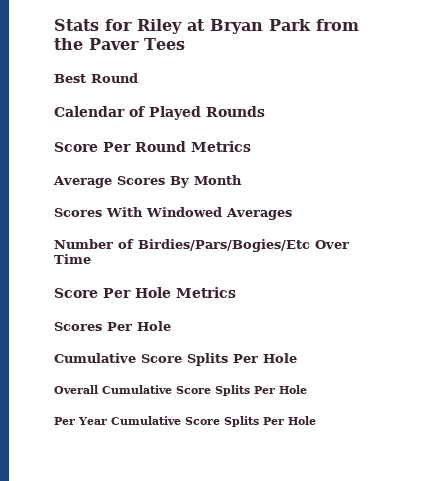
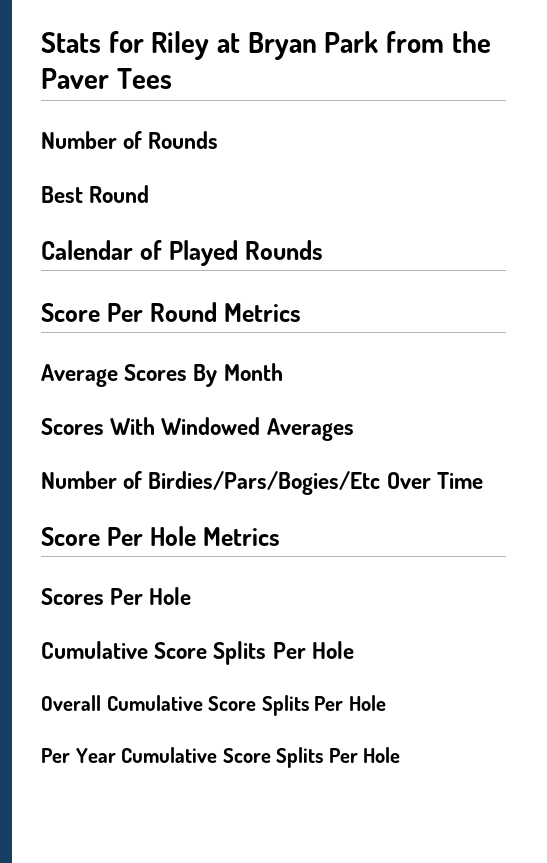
+ Number of Rounds

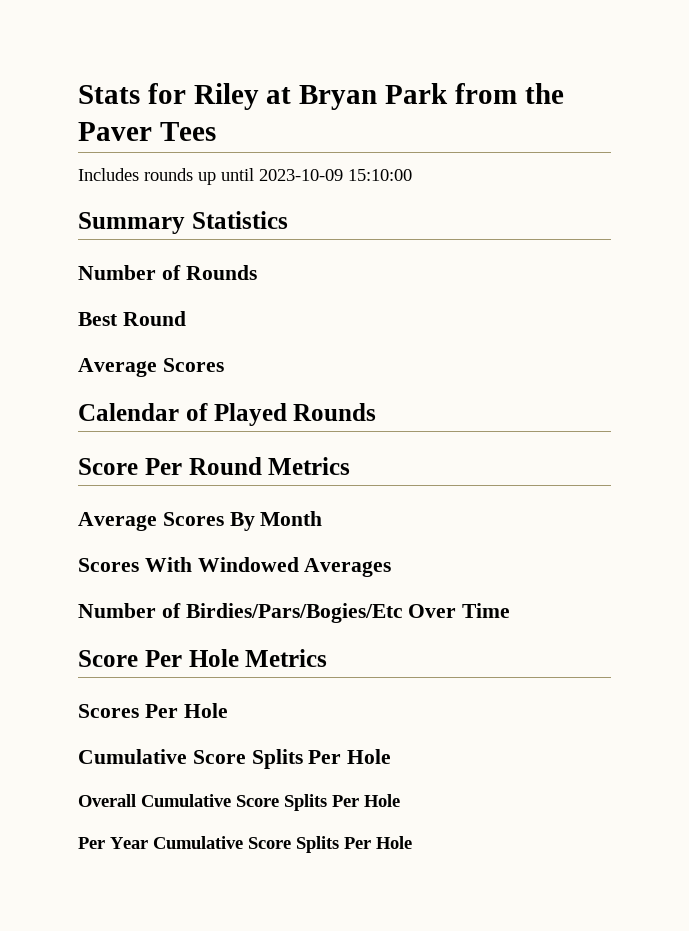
+ Includes rounds up until 2023-10-09 15:10:00
+ Summary Statistics
  Best Round
+ Average Scores

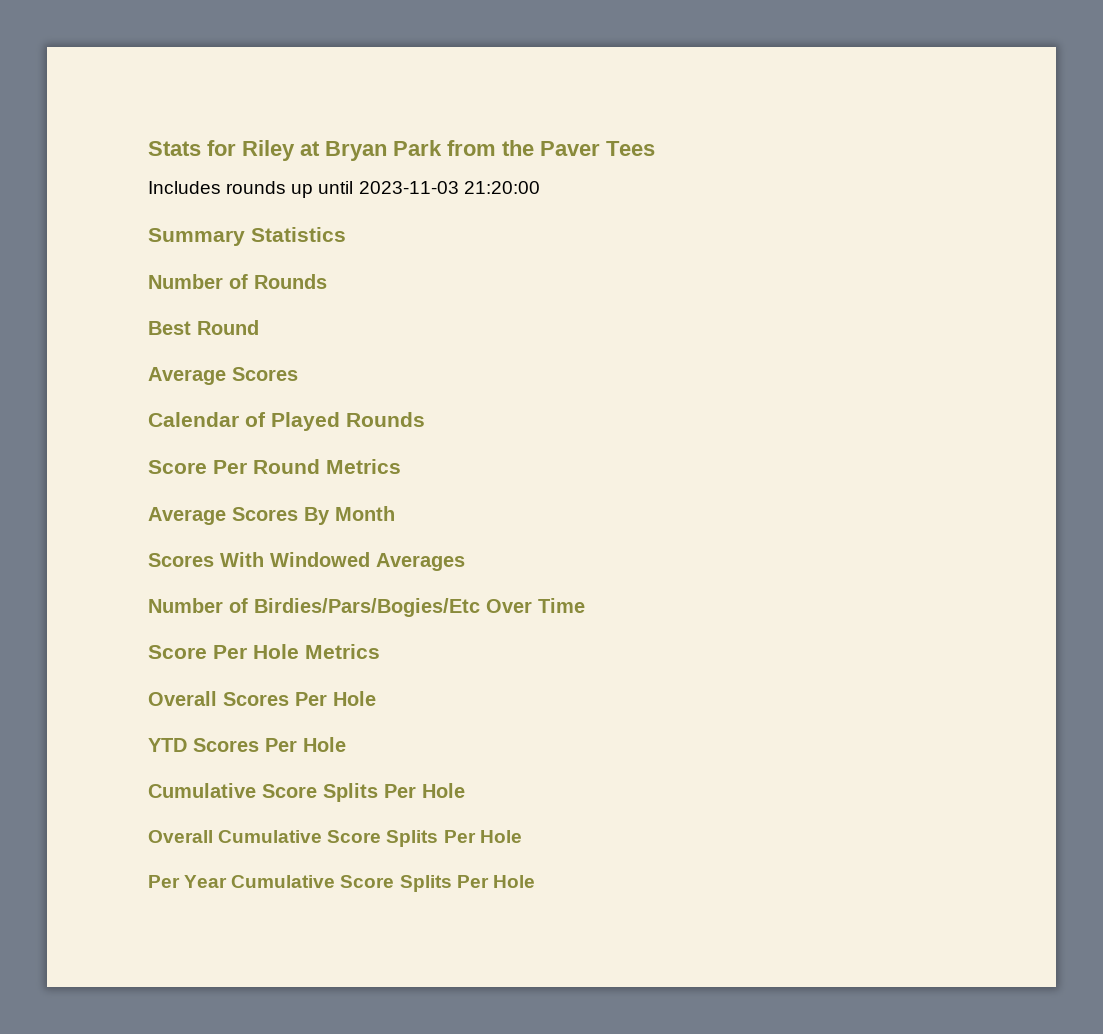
- Includes rounds up until 2023-10-09 15:10:00
+ Includes rounds up until 2023-11-03 21:20:00
- Scores Per Hole
+ Overall Scores Per Hole
+ YTD Scores Per Hole

